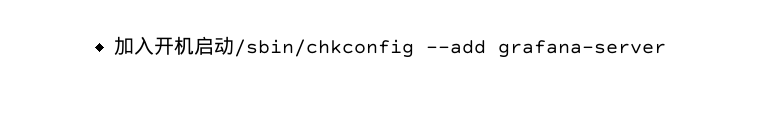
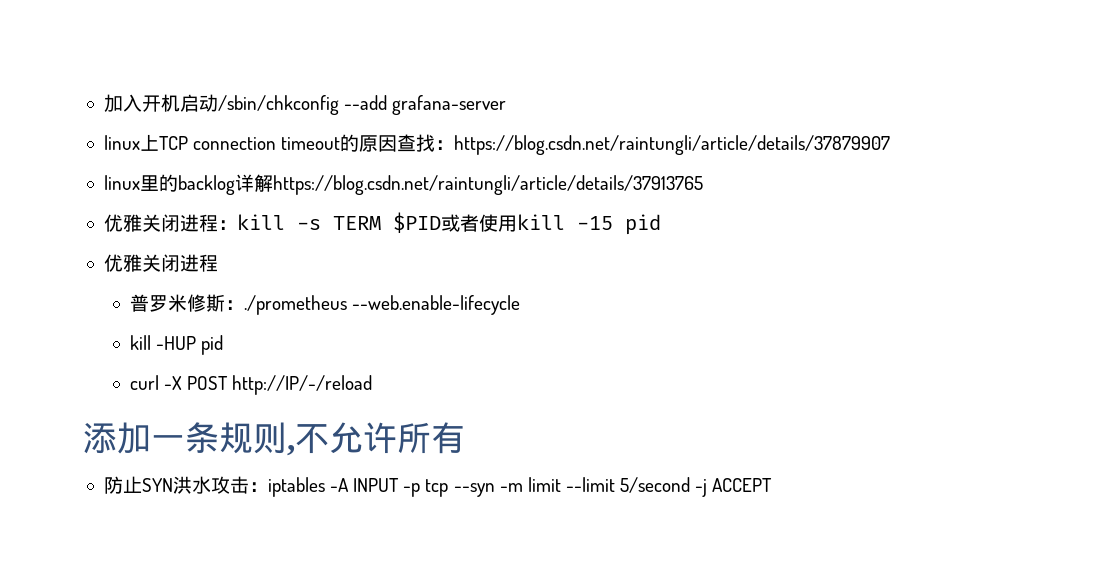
+ linux上TCP connection timeout的原因查找：https://blog.csdn.net/raintungli/article/details/37879907
+ linux里的backlog详解https://blog.csdn.net/raintungli/article/details/37913765
+ 优雅关闭进程：kill -s TERM $PID或者使用kill -15 pid
+ 优雅关闭进程
+ 普罗米修斯：./prometheus --web.enable-lifecycle
+ kill -HUP pid
+ curl -X POST http://IP/-/reload
+ 添加一条规则,不允许所有
+ 防止SYN洪水攻击：iptables -A INPUT -p tcp --syn -m limit --limit 5/second -j ACCEPT

